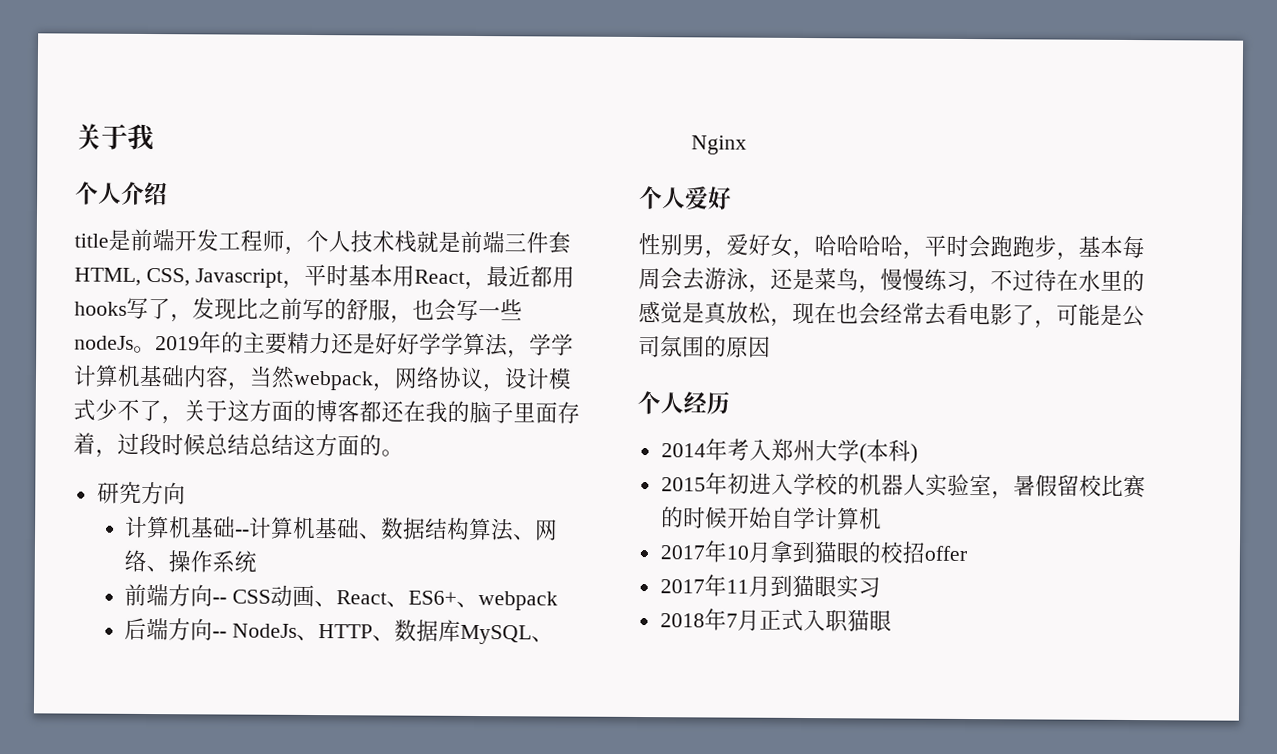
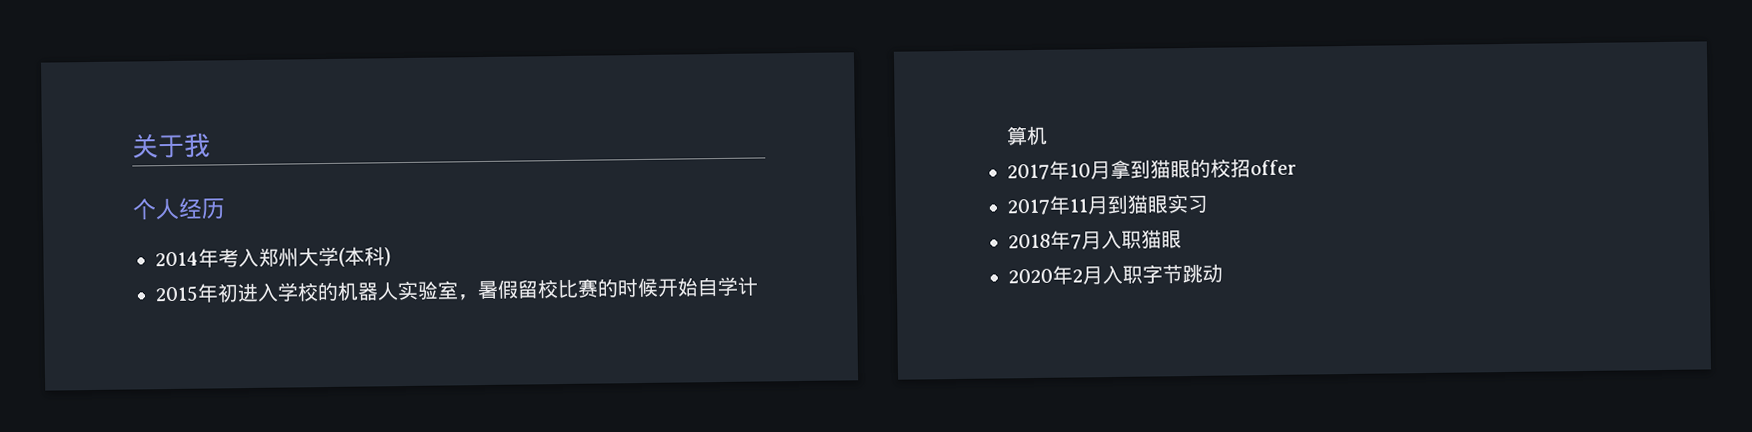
- 个人介绍
- title是前端开发工程师，个人技术栈就是前端三件套HTML, CSS, Javascript，平时基本用React，最近都用hooks写了，发现比之前写的舒服，也会写一些nodeJs。2019年的主要精力还是好好学学算法，学学计算机基础内容，当然webpack，网络协议，设计模式少不了，关于这方面的博客都还在我的脑子里面存着，过段时候总结总结这方面的。
- 研究方向
- 计算机基础--计算机基础、数据结构算法、网络、操作系统
- 前端方向-- CSS动画、React、ES6+、webpack
- 后端方向-- NodeJs、HTTP、数据库MySQL、Nginx
- 个人爱好
- 性别男，爱好女，哈哈哈哈，平时会跑跑步，基本每周会去游泳，还是菜鸟，慢慢练习，不过待在水里的感觉是真放松，现在也会经常去看电影了，可能是公司氛围的原因
- 2018年7月正式入职猫眼
+ 2018年7月入职猫眼
+ 2020年2月入职字节跳动

